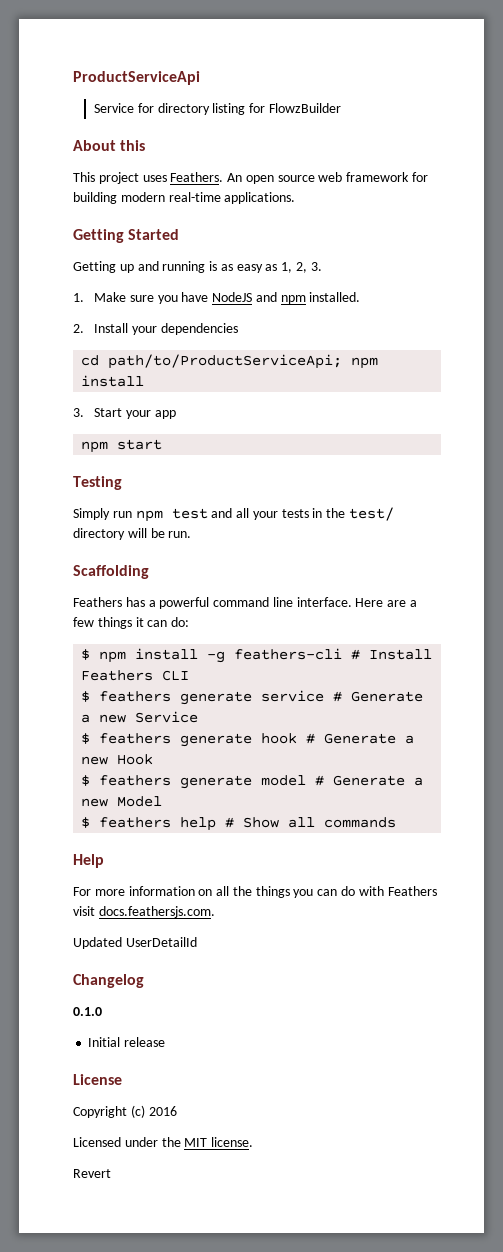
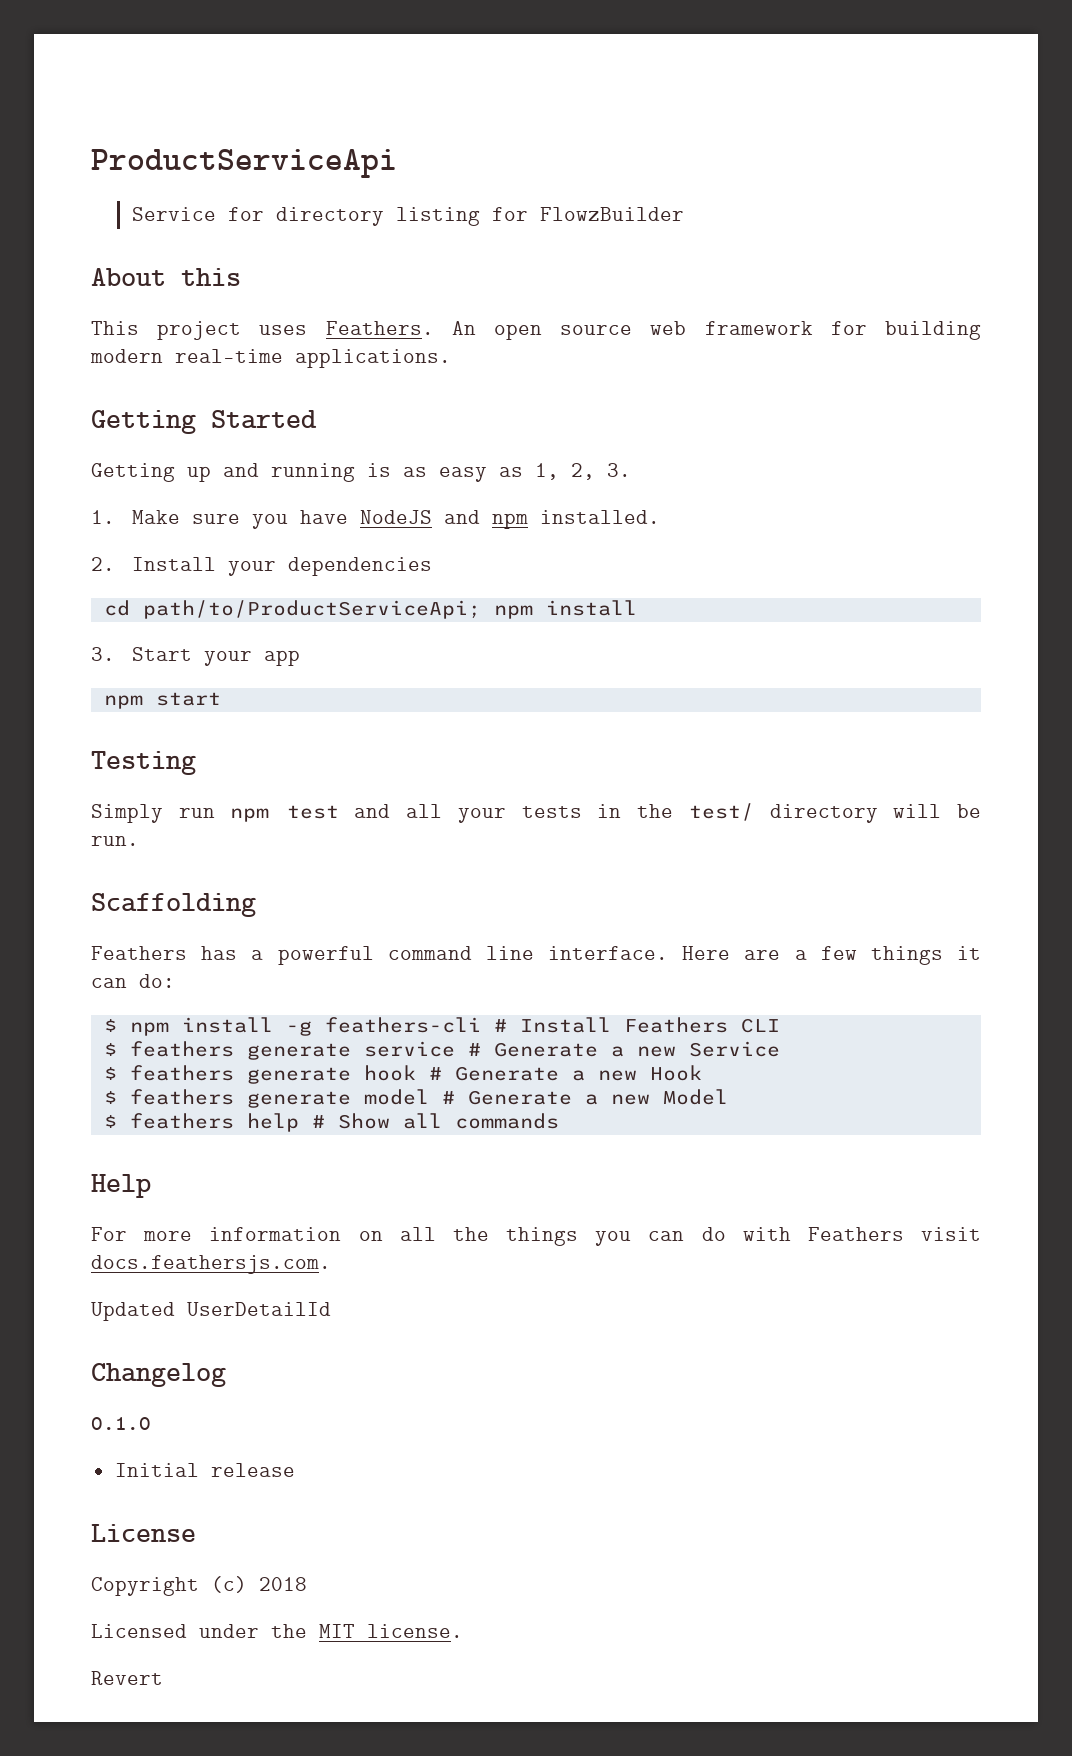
- Copyright (c) 2016
+ Copyright (c) 2018

